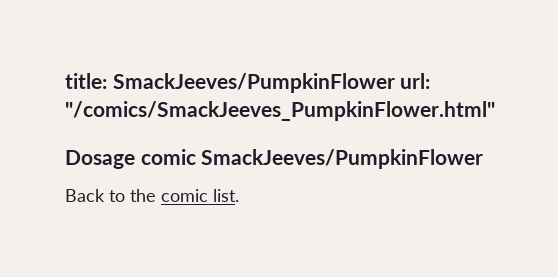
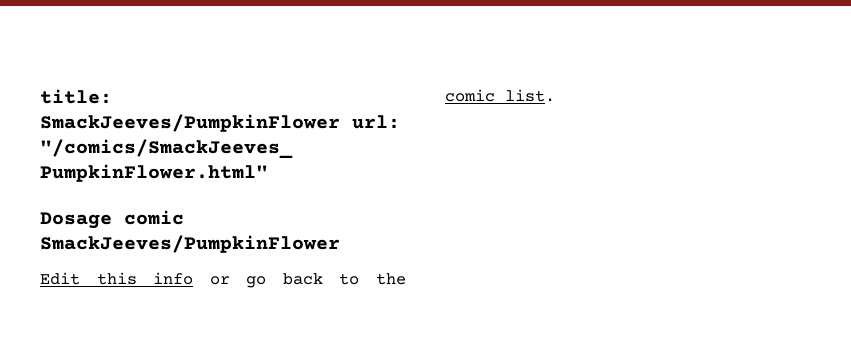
- Back to the comic list.
+ Edit this info or go back to the comic list.

